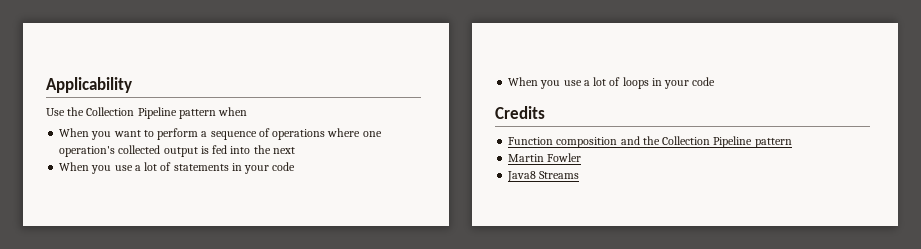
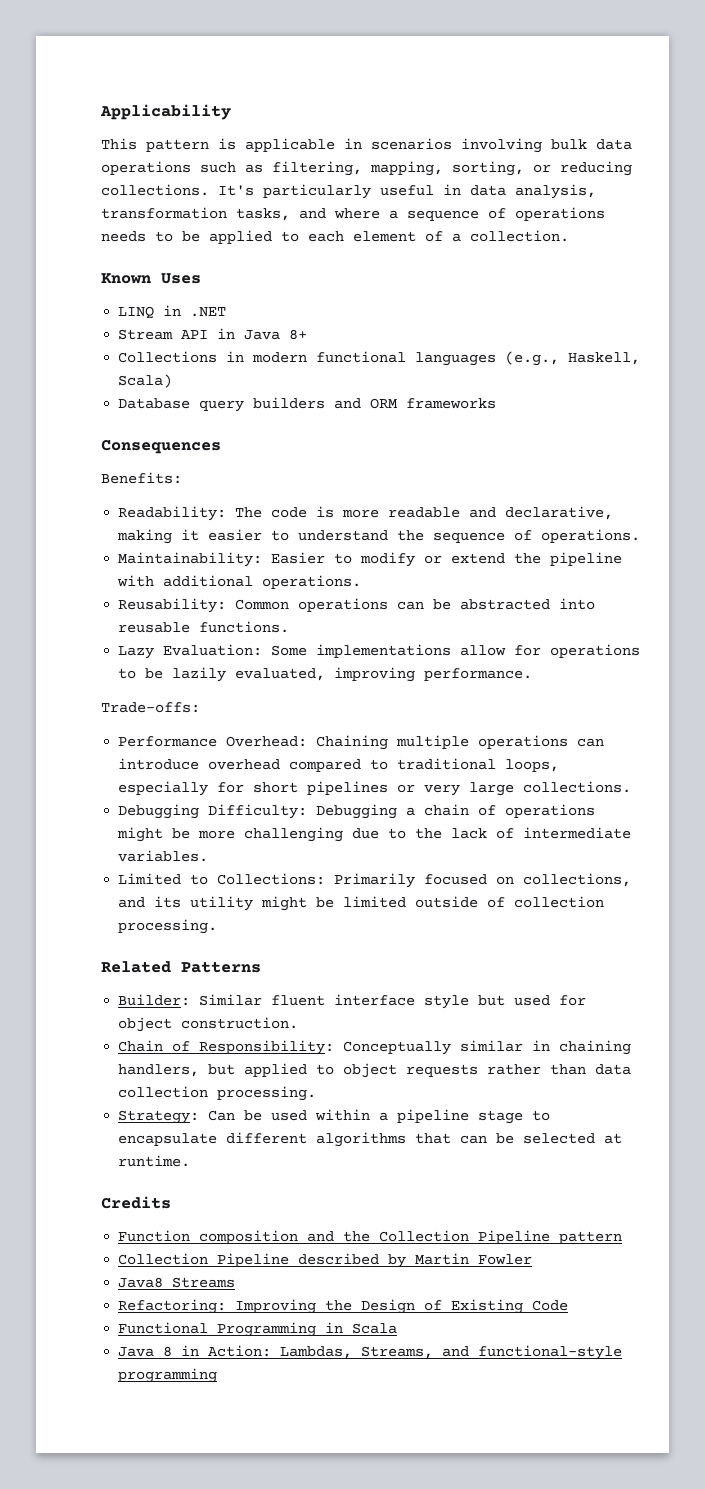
- Use the Collection Pipeline pattern when
- When you want to perform a sequence of operations where one operation's collected output is fed into the next
- When you use a lot of statements in your code
- When you use a lot of loops in your code
+ This pattern is applicable in scenarios involving bulk data operations such as filtering, mapping, sorting, or reducing collections. It's particularly useful in data analysis, transformation tasks, and where a sequence of operations needs to be applied to each element of a collection.
+ Known Uses
+ LINQ in .NET
+ Stream API in Java 8+
+ Collections in modern functional languages (e.g., Haskell, Scala)
+ Database query builders and ORM frameworks
+ Consequences
+ Benefits:
+ Readability: The code is more readable and declarative, making it easier to understand the sequence of operations.
+ Maintainability: Easier to modify or extend the pipeline with additional operations.
+ Reusability: Common operations can be abstracted into reusable functions.
+ Lazy Evaluation: Some implementations allow for operations to be lazily evaluated, improving performance.
+ Trade-offs:
+ Performance Overhead: Chaining multiple operations can introduce overhead compared to traditional loops, especially for short pipelines or very large collections.
+ Debugging Difficulty: Debugging a chain of operations might be more challenging due to the lack of intermediate variables.
+ Limited to Collections: Primarily focused on collections, and its utility might be limited outside of collection processing.
+ Related Patterns
+ Builder: Similar fluent interface style but used for object construction.
+ Chain of Responsibility: Conceptually similar in chaining handlers, but applied to object requests rather than data collection processing.
+ Strategy: Can be used within a pipeline stage to encapsulate different algorithms that can be selected at runtime.
- Martin Fowler
+ Collection Pipeline described by Martin Fowler
+ Refactoring: Improving the Design of Existing Code
+ Functional Programming in Scala
+ Java 8 in Action: Lambdas, Streams, and functional-style programming

